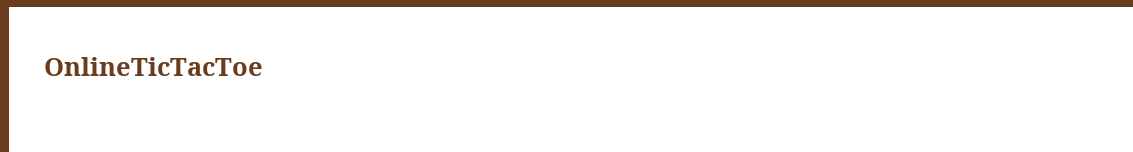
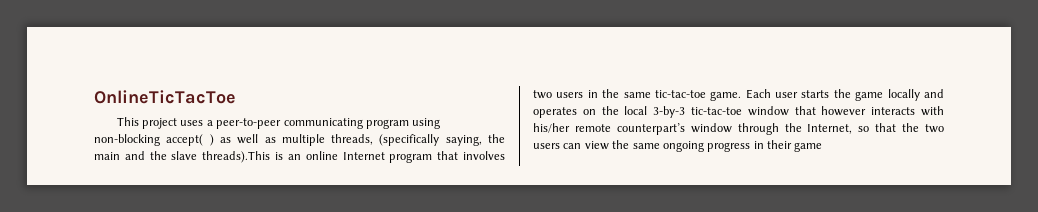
+ This project uses a peer-to-peer communicating program using non-blocking accept( ) as well as multiple threads, (specifically saying, the main and the slave threads).This is an online Internet program that involves two users in the same tic-tac-toe game. Each user starts the game locally and operates on the local 3-by-3 tic-tac-toe window that however interacts with his/her remote counterpart’s window through the Internet, so that the two users can view the same ongoing progress in their game

